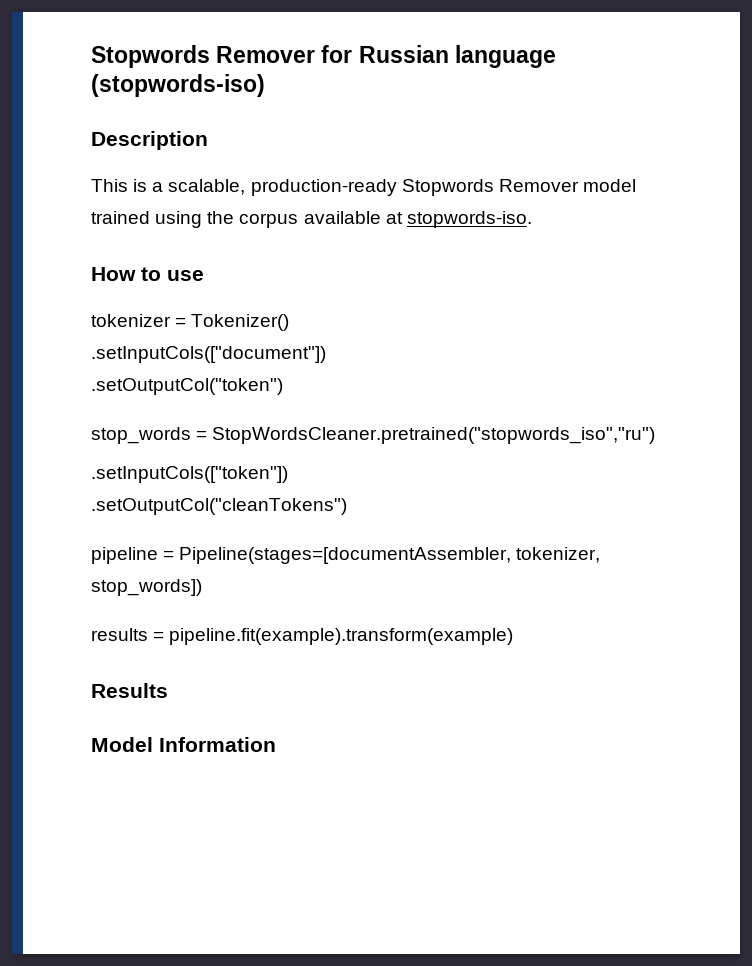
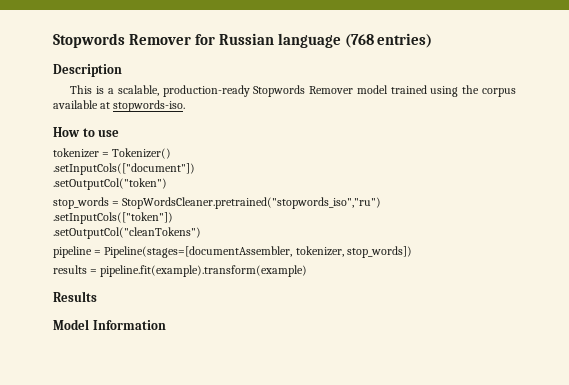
- Stopwords Remover for Russian language (stopwords-iso)
+ Stopwords Remover for Russian language (768 entries)

